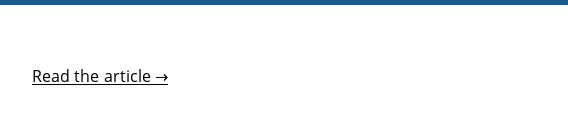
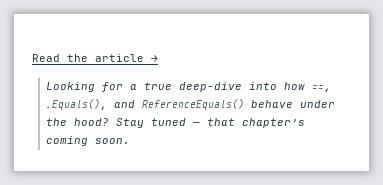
+ Looking for a true deep-dive into how ==, .Equals(), and ReferenceEquals() behave under the hood? Stay tuned — that chapter’s coming soon.

